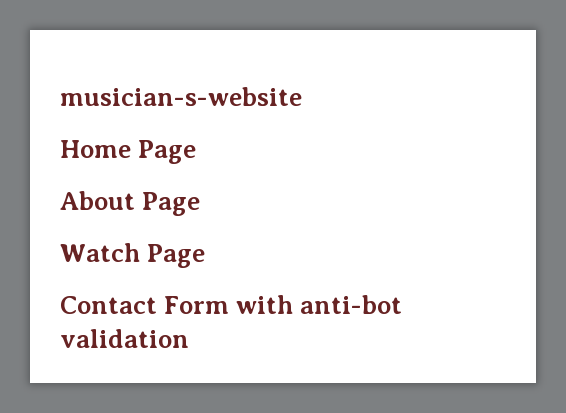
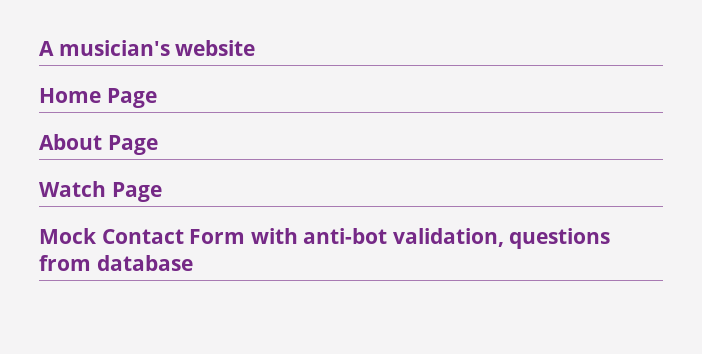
- musician-s-website
+ A musician's website
- Contact Form with anti-bot validation
+ Mock Contact Form with anti-bot validation, questions from database

